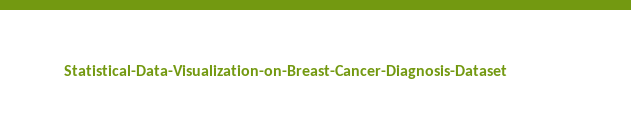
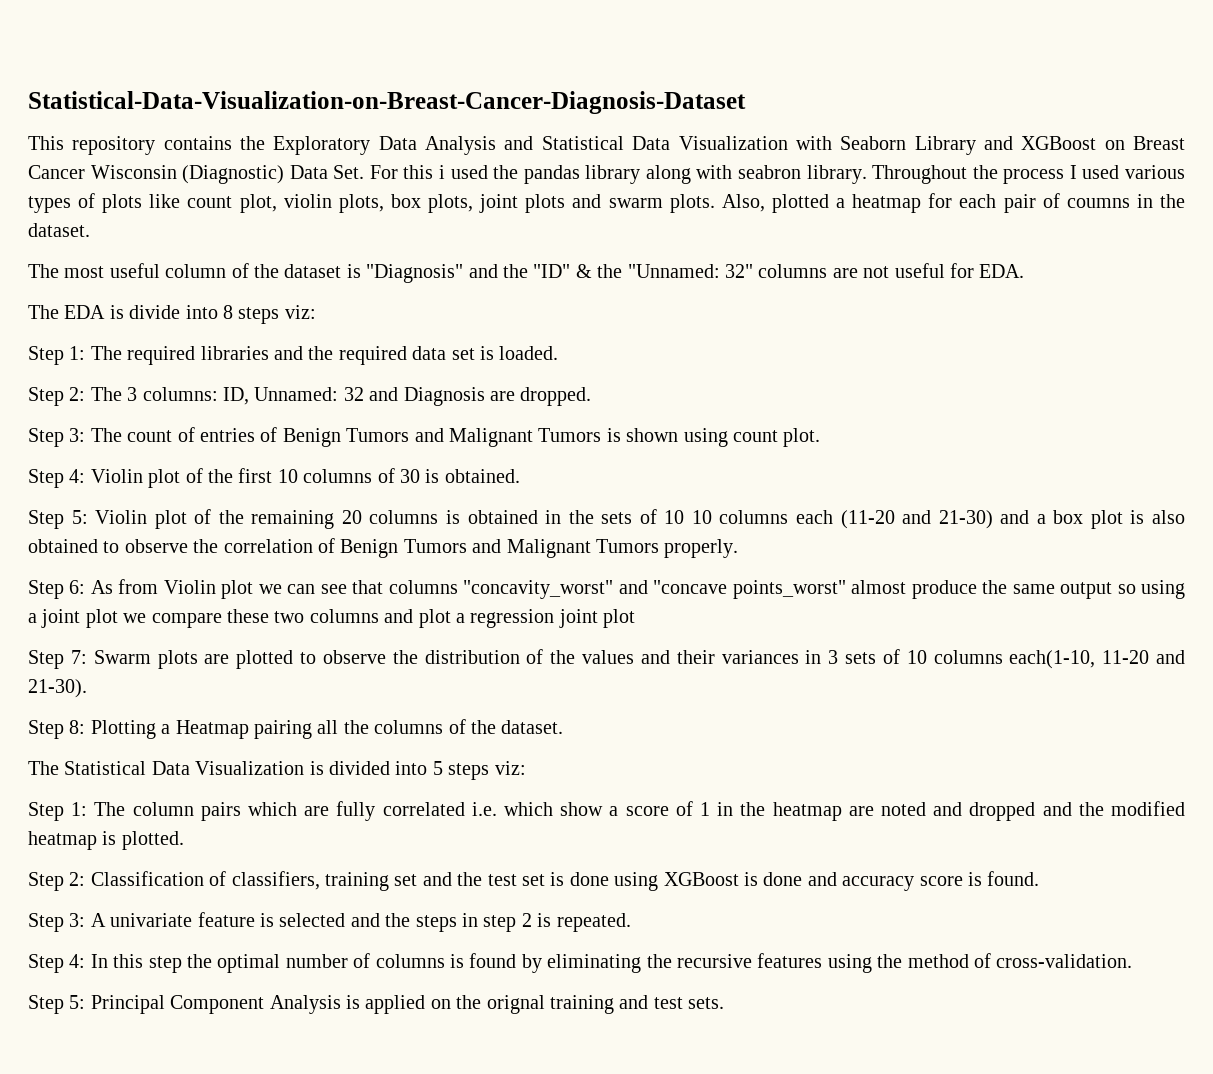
+ This repository contains the Exploratory Data Analysis and Statistical Data Visualization with Seaborn Library and XGBoost on Breast Cancer Wisconsin (Diagnostic) Data Set. For this i used the pandas library along with seabron library. Throughout the process I used various types of plots like count plot, violin plots, box plots, joint plots and swarm plots. Also, plotted a heatmap for each pair of coumns in the dataset.
+ The most useful column of the dataset is "Diagnosis" and the "ID" & the "Unnamed: 32" columns are not useful for EDA.
+ The EDA is divide into 8 steps viz:
+ Step 1: The required libraries and the required data set is loaded.
+ Step 2: The 3 columns: ID, Unnamed: 32 and Diagnosis are dropped.
+ Step 3: The count of entries of Benign Tumors and Malignant Tumors is shown using count plot.
+ Step 4: Violin plot of the first 10 columns of 30 is obtained.
+ Step 5: Violin plot of the remaining 20 columns is obtained in the sets of 10 10 columns each (11-20 and 21-30) and a box plot is also obtained to observe the correlation of Benign Tumors and Malignant Tumors properly.
+ Step 6: As from Violin plot we can see that columns "concavity_worst" and "concave points_worst" almost produce the same output so using a joint plot we compare these two columns and plot a regression joint plot
+ Step 7: Swarm plots are plotted to observe the distribution of the values and their variances in 3 sets of 10 columns each(1-10, 11-20 and 21-30).
+ Step 8: Plotting a Heatmap pairing all the columns of the dataset.
+ The Statistical Data Visualization is divided into 5 steps viz:
+ Step 1: The column pairs which are fully correlated i.e. which show a score of 1 in the heatmap are noted and dropped and the modified heatmap is plotted.
+ Step 2: Classification of classifiers, training set and the test set is done using XGBoost is done and accuracy score is found.
+ Step 3: A univariate feature is selected and the steps in step 2 is repeated.
+ Step 4: In this step the optimal number of columns is found by eliminating the recursive features using the method of cross-validation.
+ Step 5: Principal Component Analysis is applied on the orignal training and test sets.

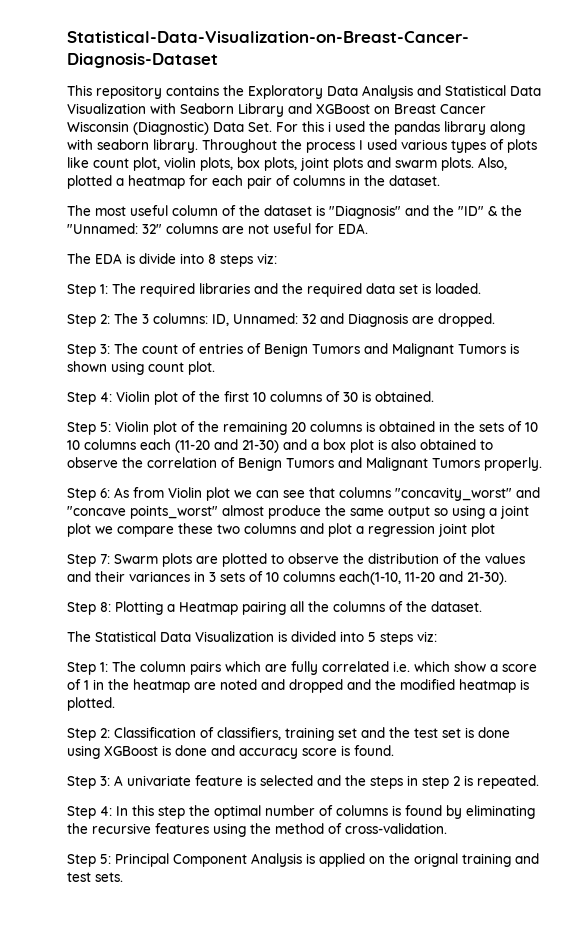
- This repository contains the Exploratory Data Analysis and Statistical Data Visualization with Seaborn Library and XGBoost on Breast Cancer Wisconsin (Diagnostic) Data Set. For this i used the pandas library along with seabron library.
+ This repository contains the Exploratory Data Analysis and Statistical Data Visualization with Seaborn Library and XGBoost on Breast Cancer Wisconsin (Diagnostic) Data Set. For this i used the pandas library along with seaborn library.
- Also, plotted a heatmap for each pair of coumns in the dataset.
+ Also, plotted a heatmap for each pair of columns in the dataset.

